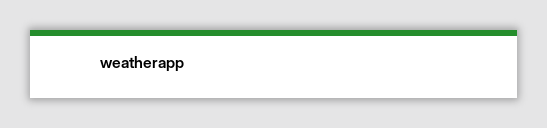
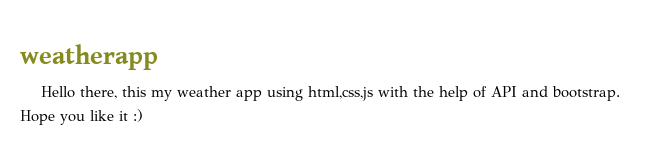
+ Hello there, this my weather app using html,css,js with the help of API and bootstrap. Hope you like it :)

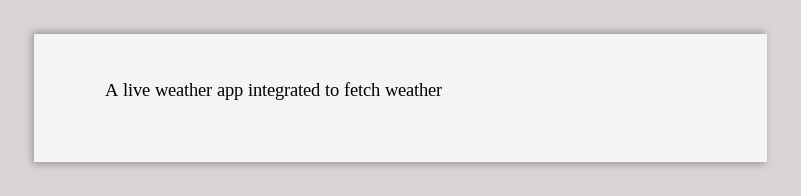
- weatherapp
- Hello there, this my weather app using html,css,js with the help of API and bootstrap. Hope you like it :)
+ A live weather app integrated to fetch weather

